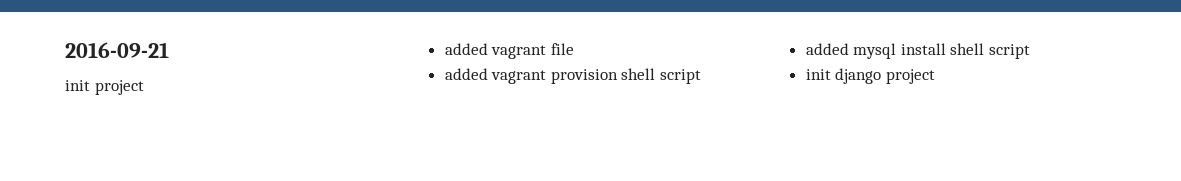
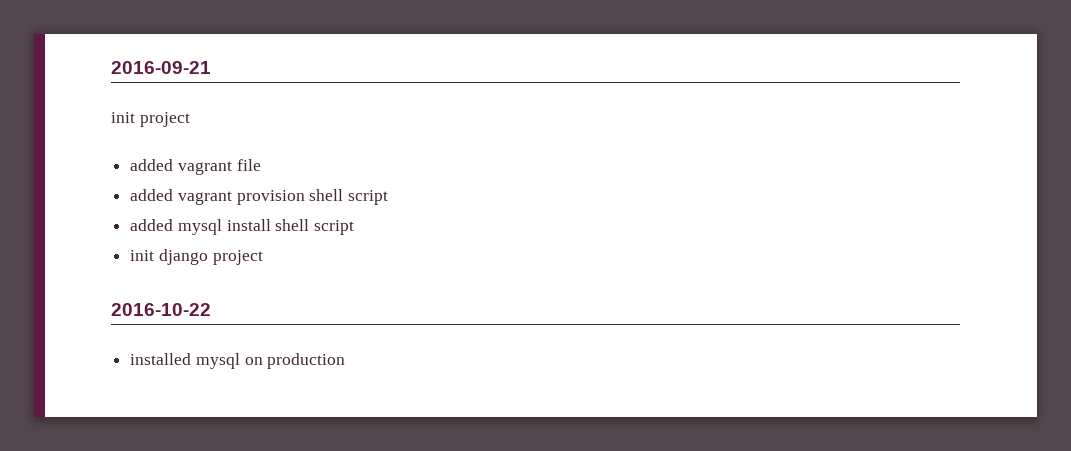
+ 2016-10-22
+ installed mysql on production

